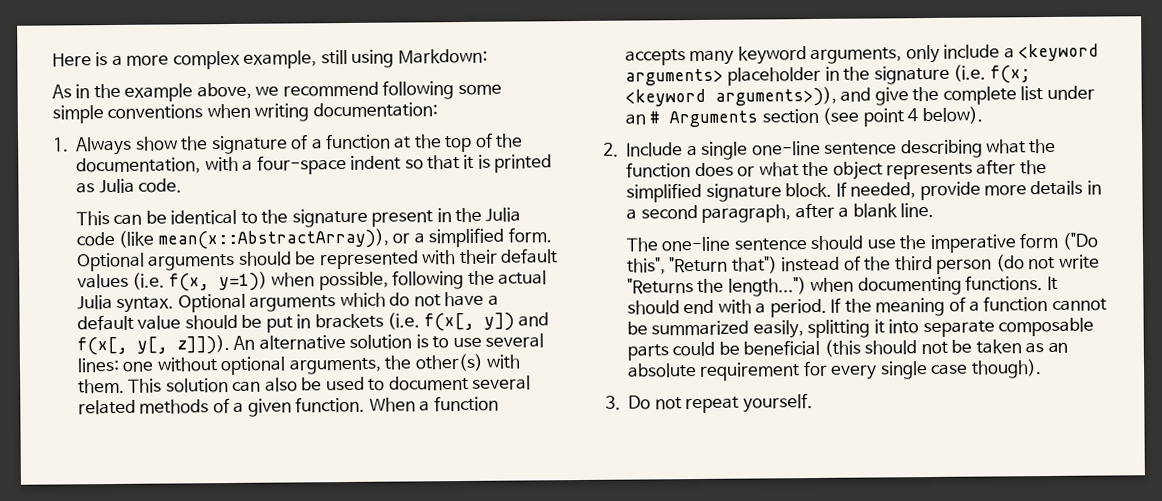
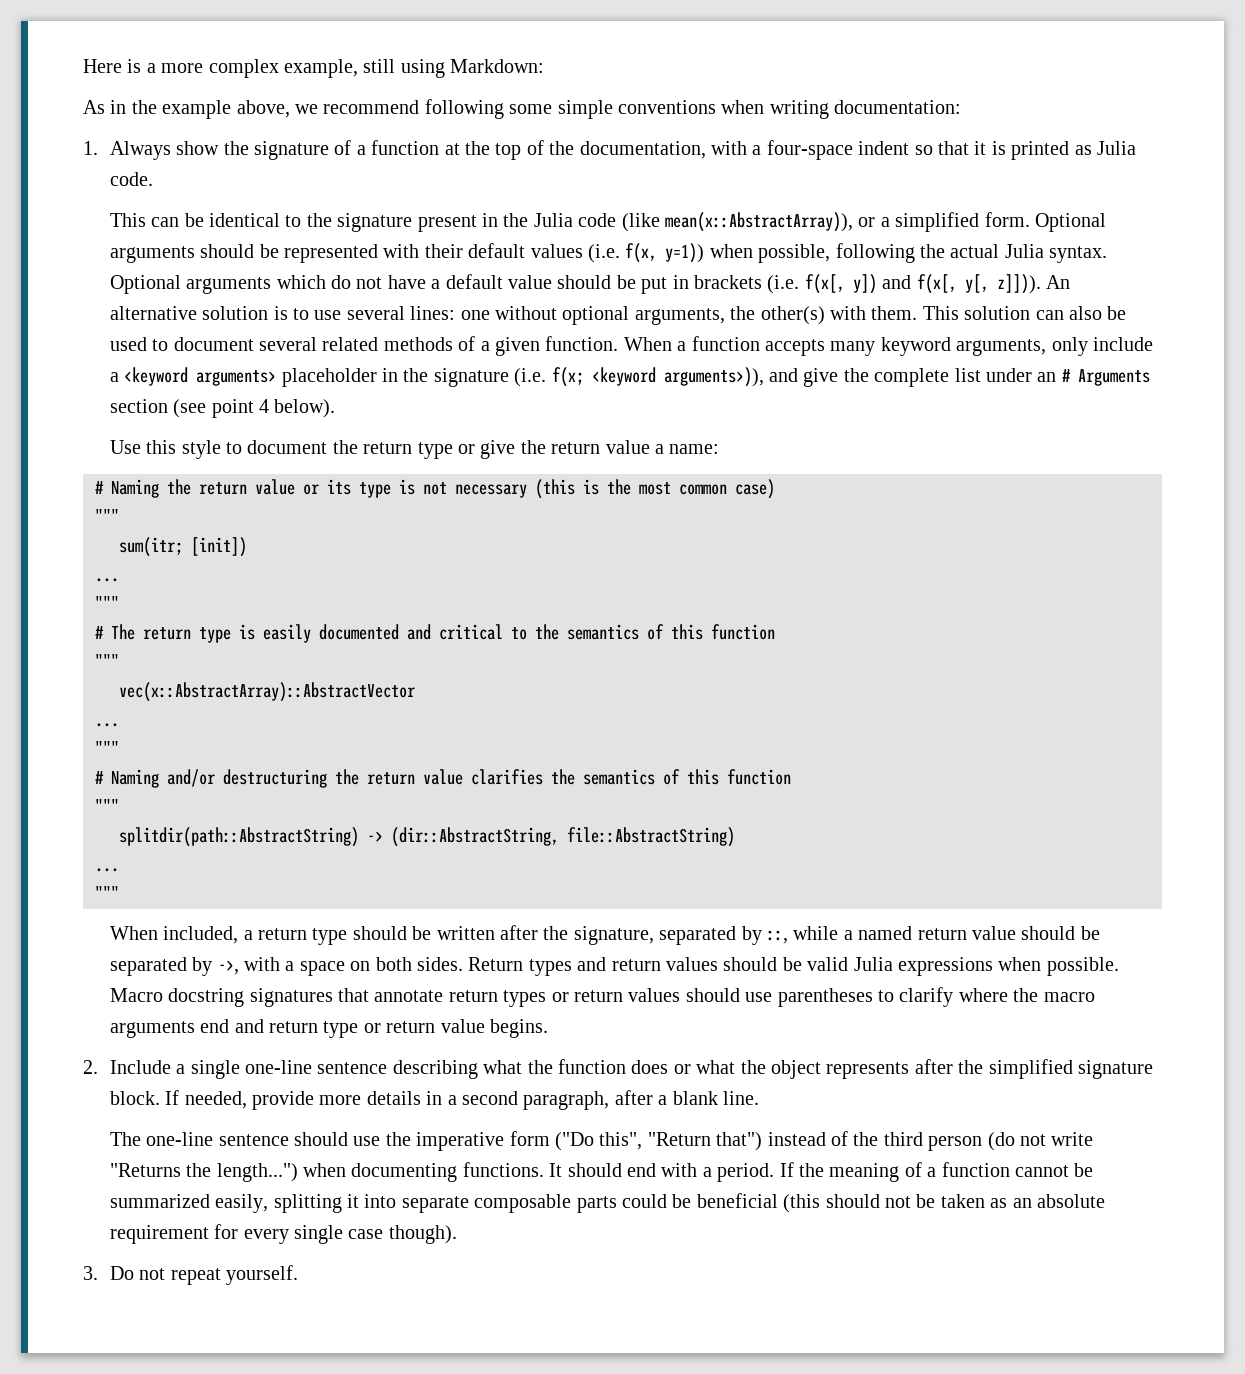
+ Use this style to document the return type or give the return value a name:
+ # Naming the return value or its type is not necessary (this is the most common case)
+ """
+ sum(itr; [init])
+ ...
+ """
+ # The return type is easily documented and critical to the semantics of this function
+ """
+ vec(x::AbstractArray)::AbstractVector
+ ...
+ """
+ # Naming and/or destructuring the return value clarifies the semantics of this function
+ """
+ splitdir(path::AbstractString) -> (dir::AbstractString, file::AbstractString)
+ ...
+ """
+ When included, a return type should be written after the signature, separated by ::, while a named return value should be separated by ->, with a space on both sides. Return types and return values should be valid Julia expressions when possible. Macro docstring signatures that annotate return types or return values should use parentheses to clarify where the macro arguments end and return type or return value begins.

